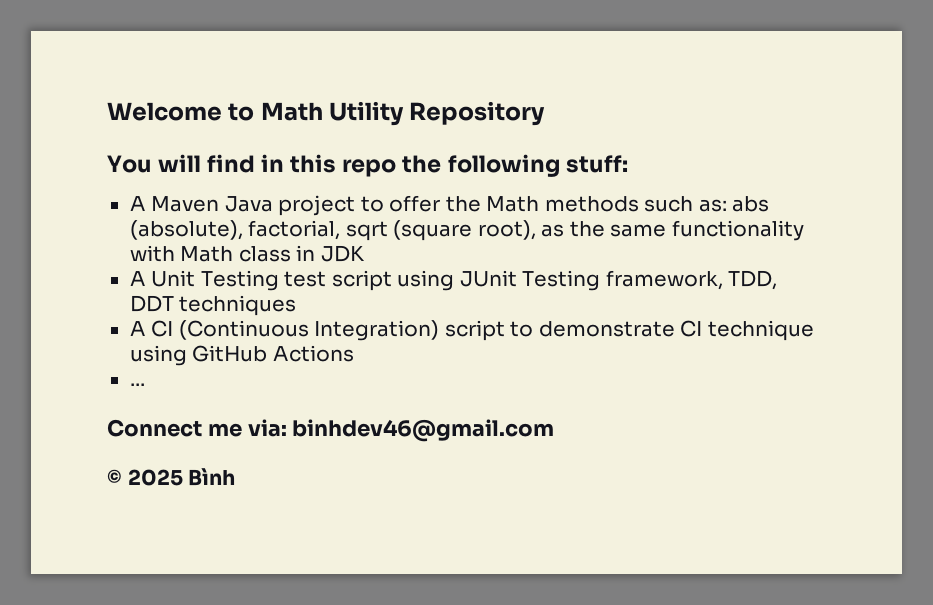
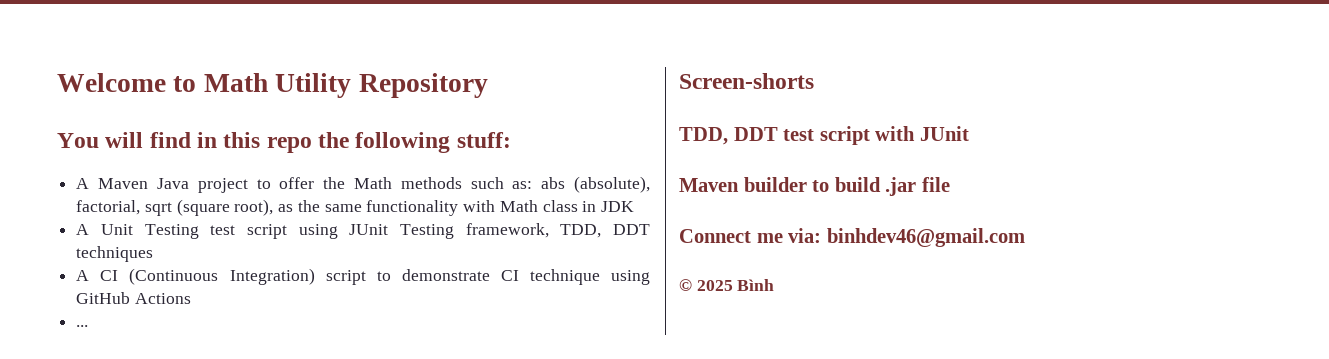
+ Screen-shorts
+ TDD, DDT test script with JUnit
+ Maven builder to build .jar file

